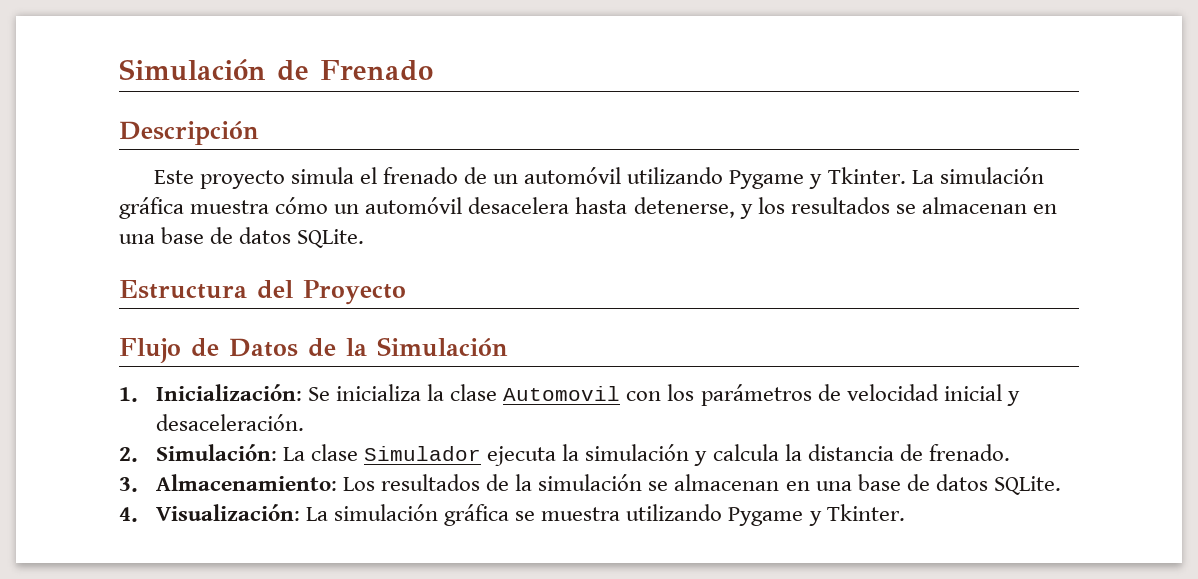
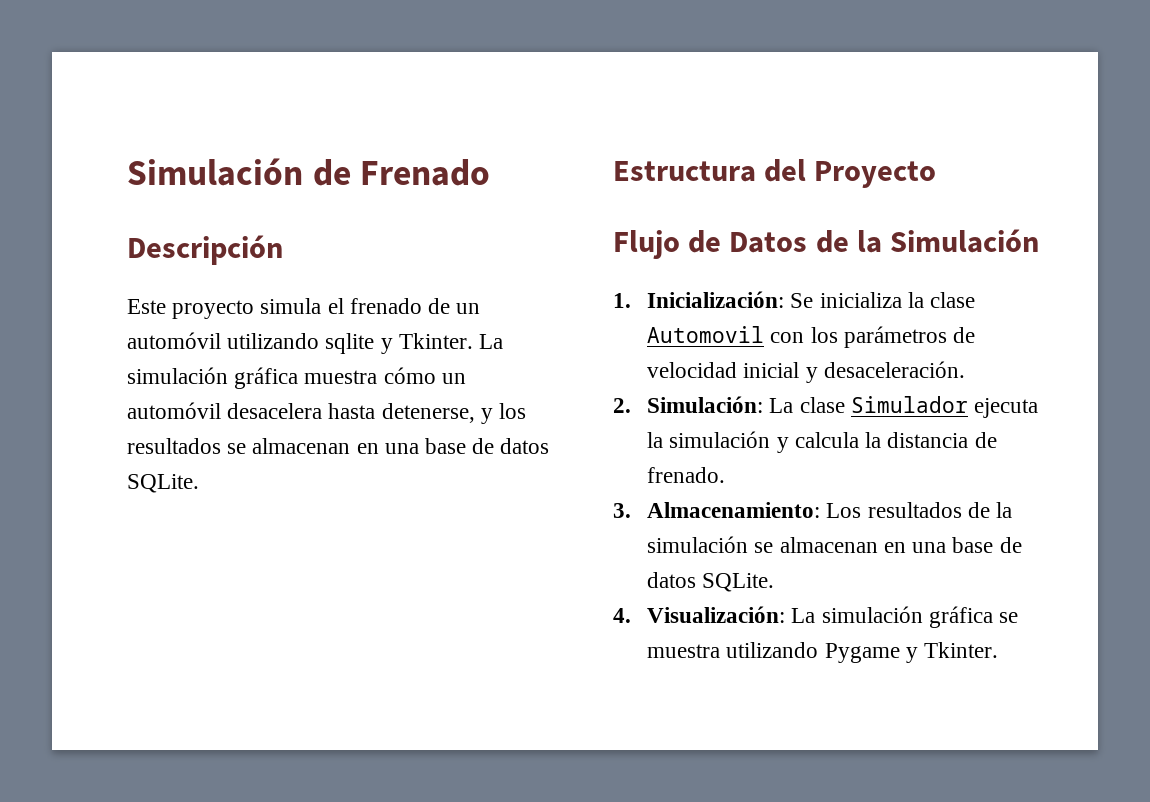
- Este proyecto simula el frenado de un automóvil utilizando Pygame y Tkinter.
+ Este proyecto simula el frenado de un automóvil utilizando sqlite y Tkinter.

